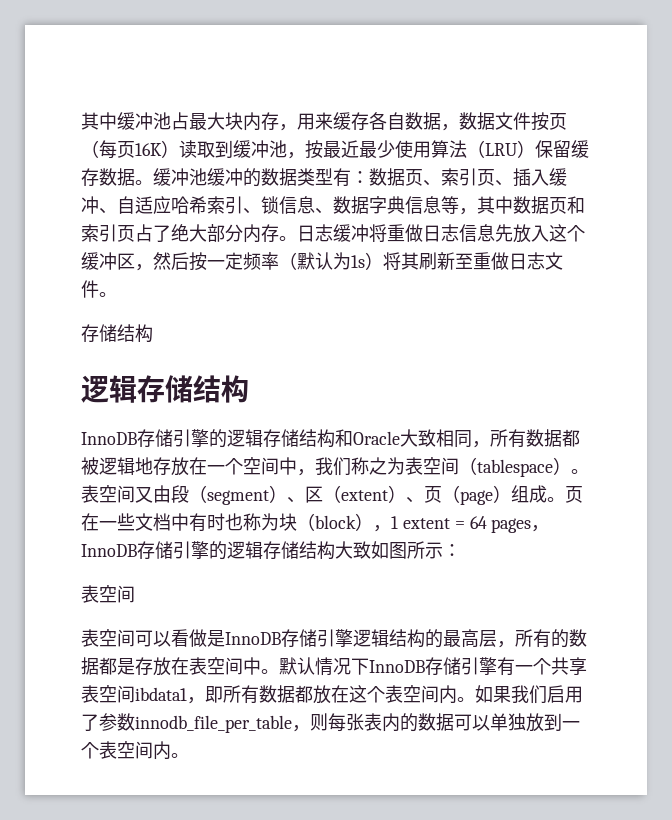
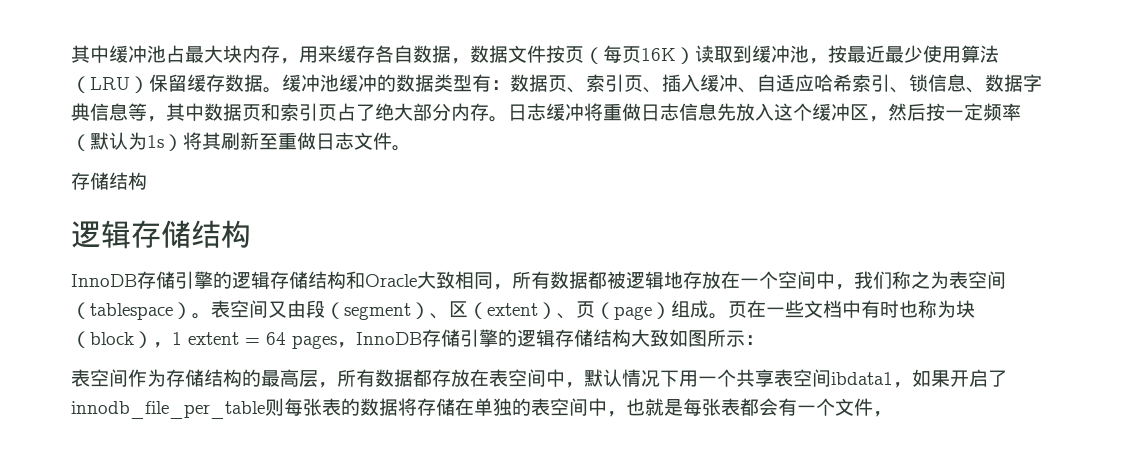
  页在一些文档中有时也称为块（block），1 extent = 64 pages，InnoDB存储引擎的逻辑存储结构大致如图所示：
- 表空间
- 表空间可以看做是InnoDB存储引擎逻辑结构的最高层，所有的数据都是存放在表空间中。默认情况下InnoDB存储引擎有一个共享表空间ibdata1，即所有数据都放在这个表空间内。如果我们启用了参数innodb_file_per_table，则每张表内的数据可以单独放到一个表空间内。
+ 表空间作为存储结构的最高层，所有数据都存放在表空间中，默认情况下用一个共享表空间ibdata1，如果开启了innodb_file_per_table则每张表的数据将存储在单独的表空间中，也就是每张表都会有一个文件，

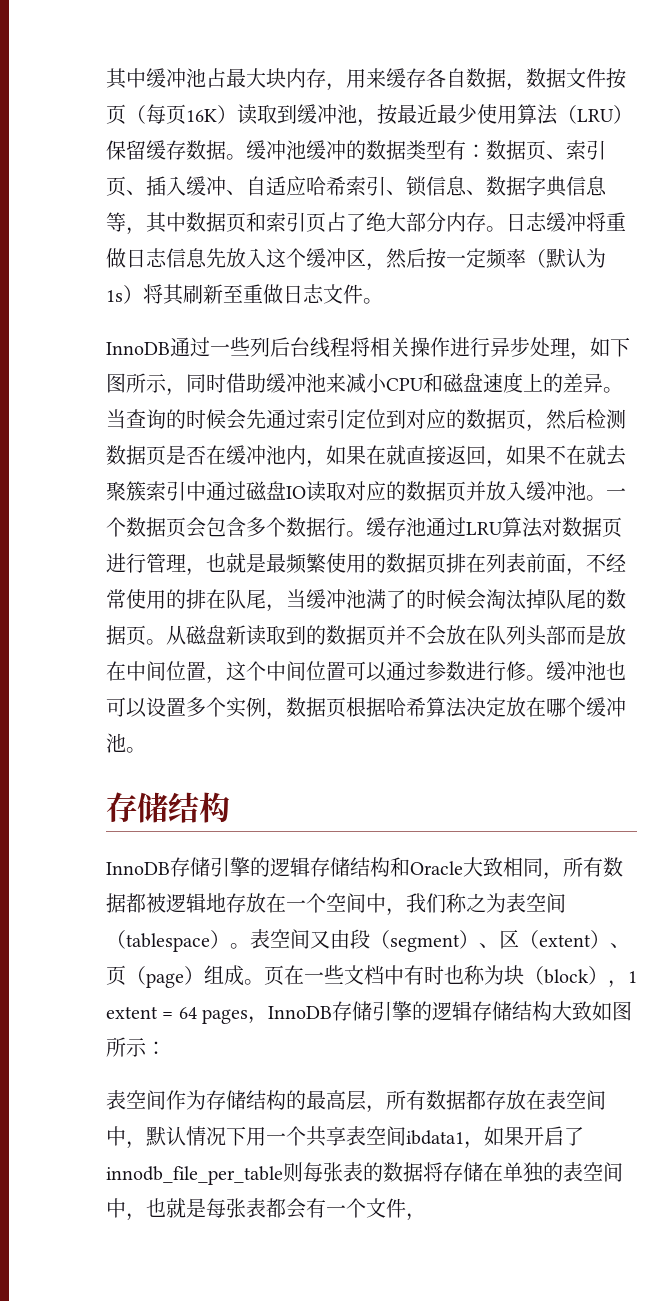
  日志缓冲将重做日志信息先放入这个缓冲区，然后按一定频率（默认为1s）将其刷新至重做日志文件。
+ InnoDB通过一些列后台线程将相关操作进行异步处理，如下图所示，同时借助缓冲池来减小CPU和磁盘速度上的差异。当查询的时候会先通过索引定位到对应的数据页，然后检测数据页是否在缓冲池内，如果在就直接返回，如果不在就去聚簇索引中通过磁盘IO读取对应的数据页并放入缓冲池。一个数据页会包含多个数据行。缓存池通过LRU算法对数据页进行管理，也就是最频繁使用的数据页排在列表前面，不经常使用的排在队尾，当缓冲池满了的时候会淘汰掉队尾的数据页。从磁盘新读取到的数据页并不会放在队列头部而是放在中间位置，这个中间位置可以通过参数进行修。缓冲池也可以设置多个实例，数据页根据哈希算法决定放在哪个缓冲池。
  存储结构
- 逻辑存储结构

